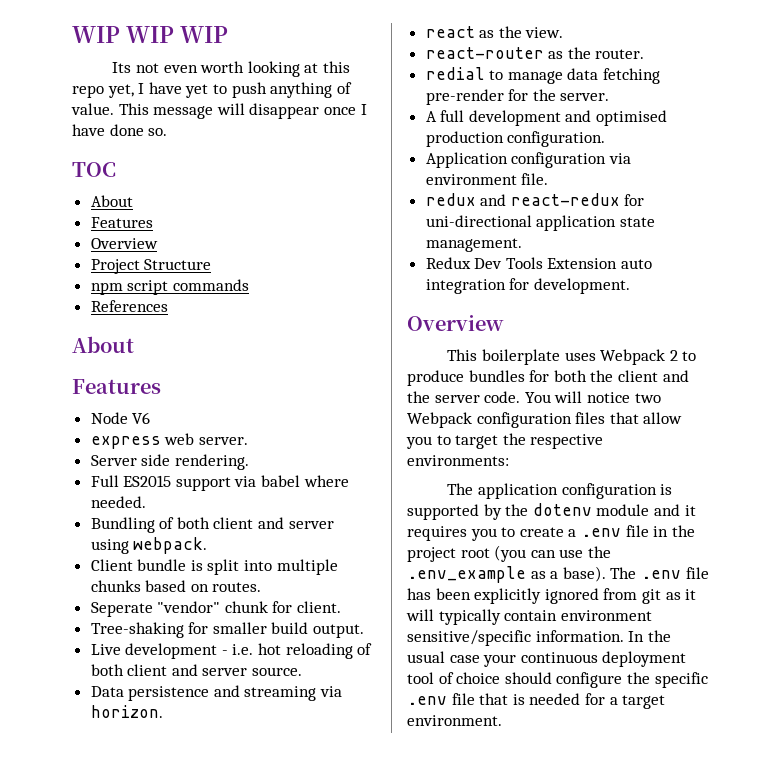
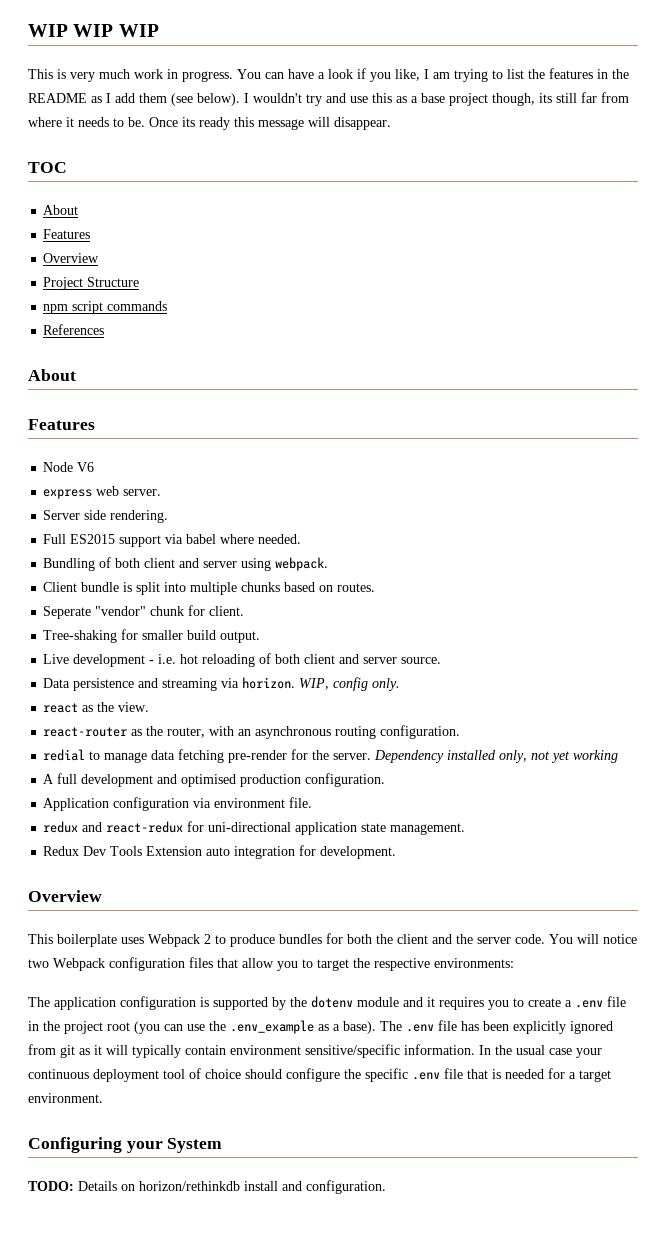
- Its not even worth looking at this repo yet, I have yet to push anything of value. This message will disappear once I have done so.
+ This is very much work in progress. You can have a look if you like, I am trying to list the features in the README as I add them (see below). I wouldn't try and use this as a base project though, its still far from where it needs to be. Once its ready this message will disappear.
+ WIP, config only.
- react-router as the router.
+ react-router as the router, with an asynchronous routing configuration.
+ Dependency installed only, not yet working
+ Configuring your System
+ TODO: Details on horizon/rethinkdb install and configuration.

